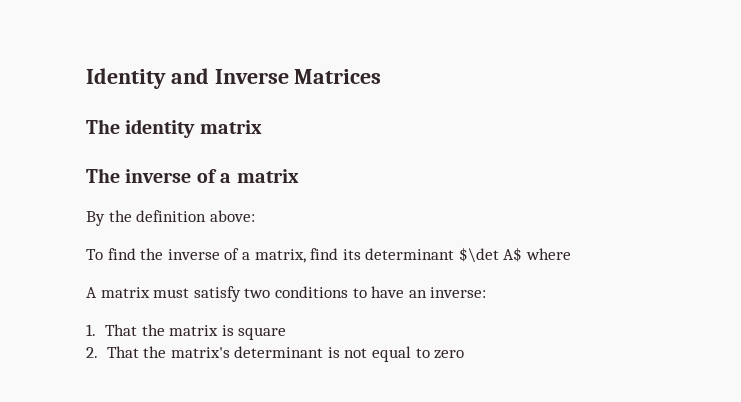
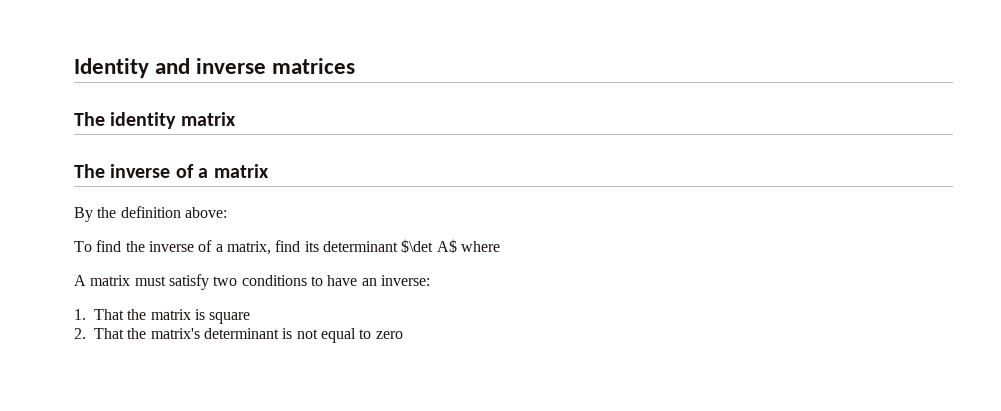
- Identity and Inverse Matrices
+ Identity and inverse matrices

